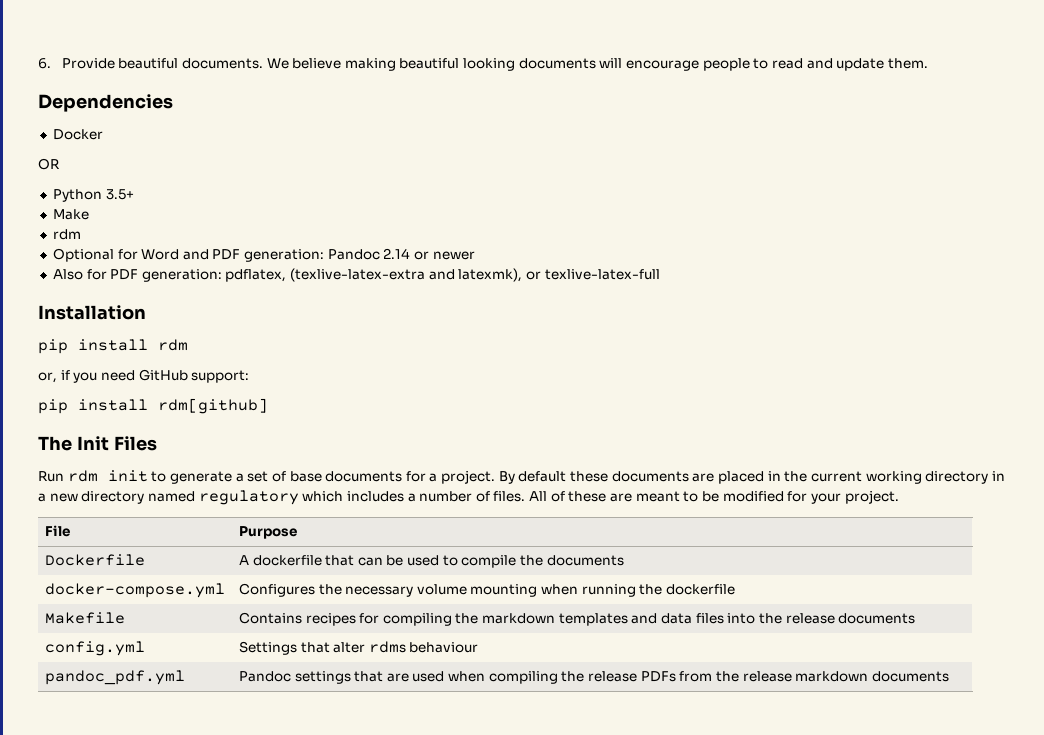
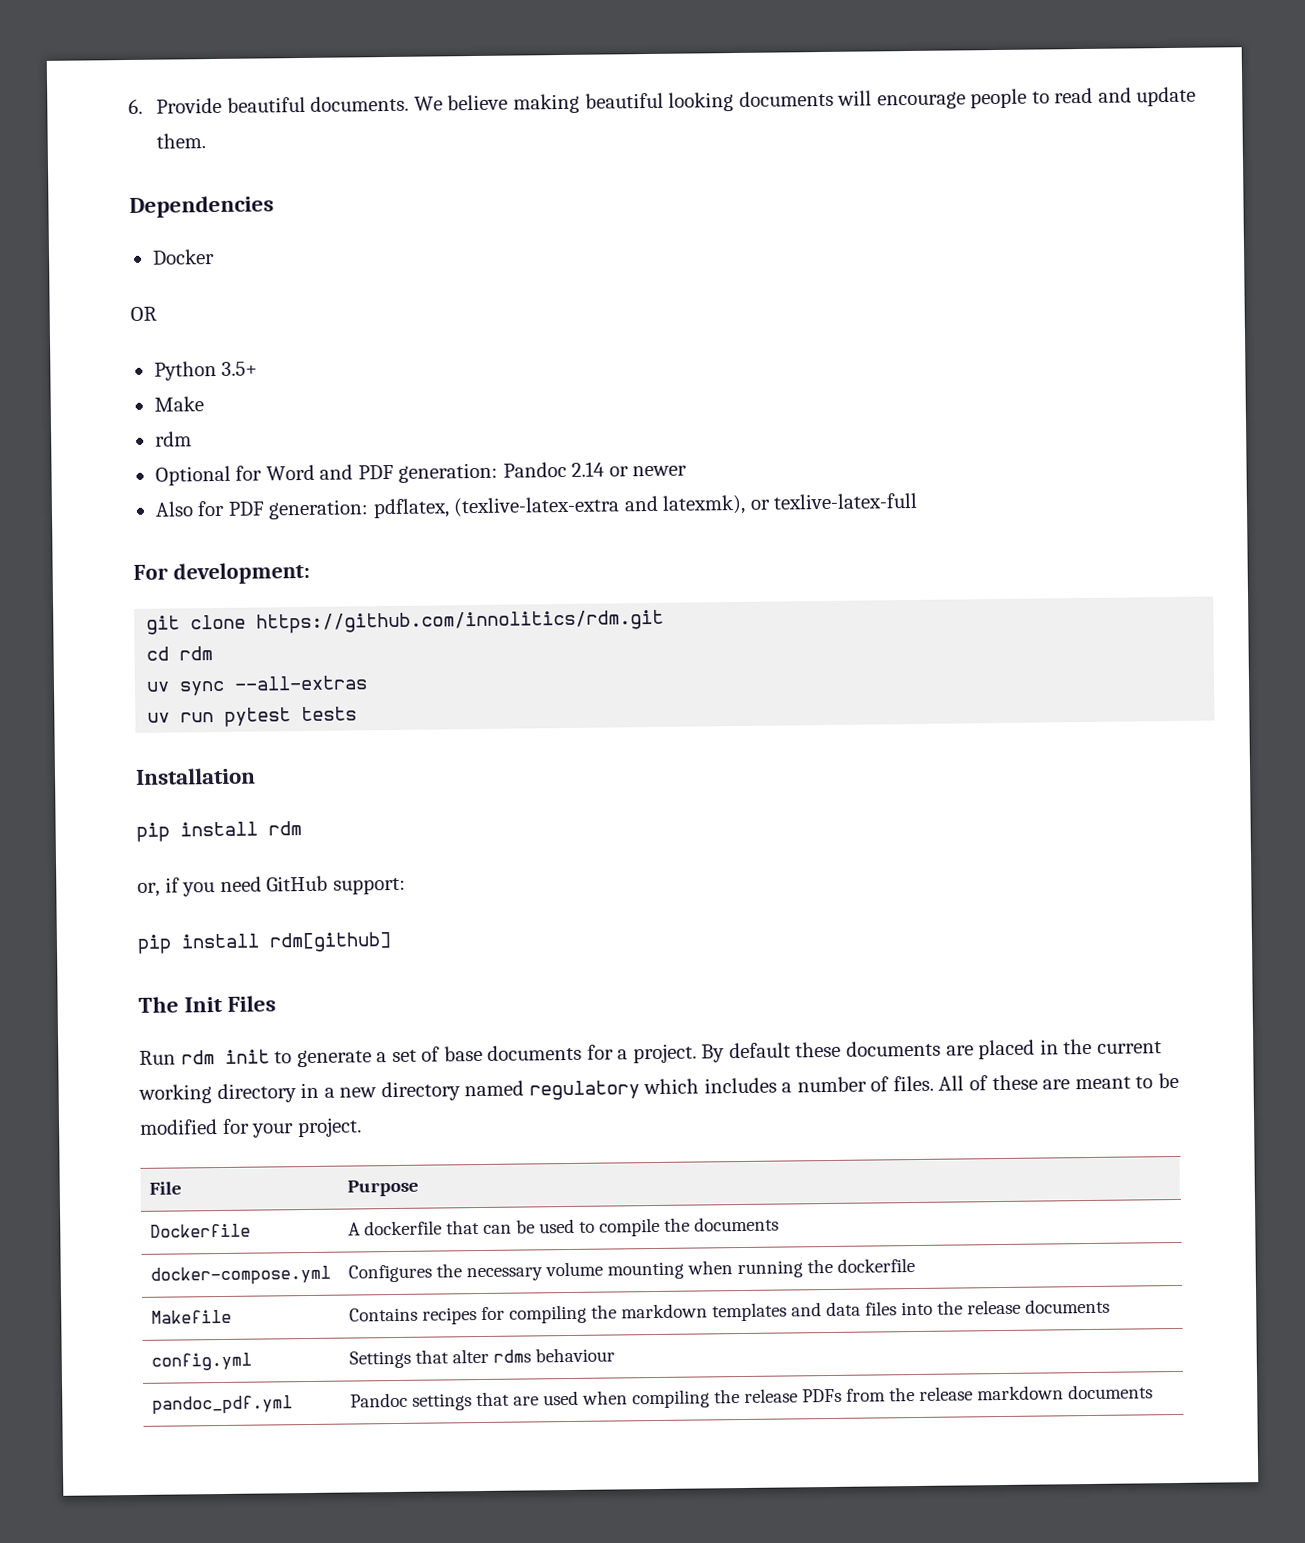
+ For development:
+ git clone https://github.com/innolitics/rdm.git
+ cd rdm
+ uv sync --all-extras
+ uv run pytest tests

